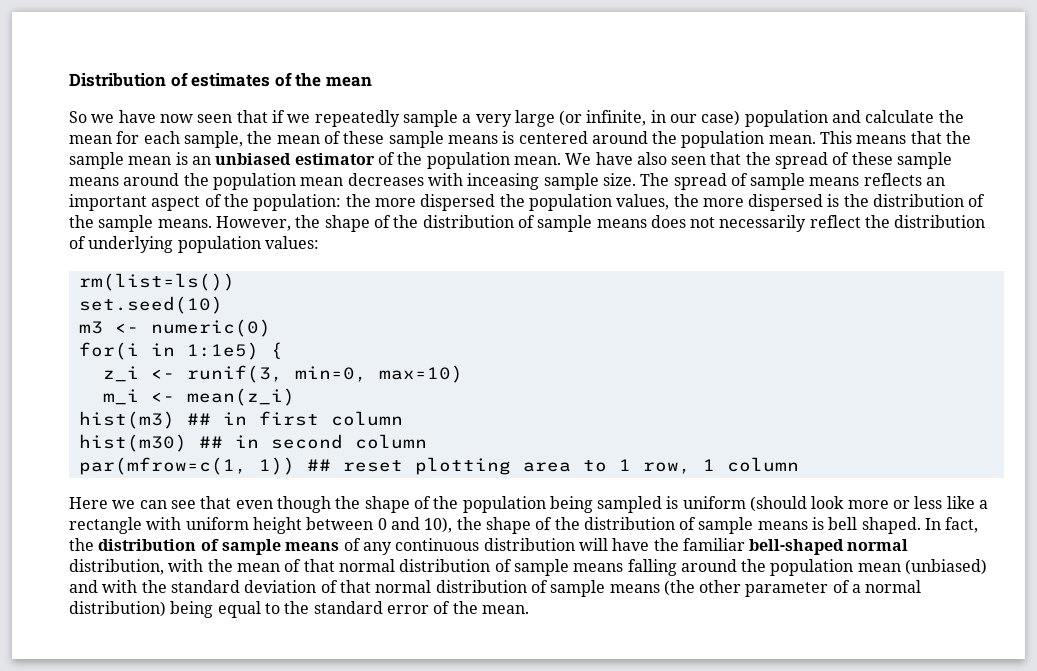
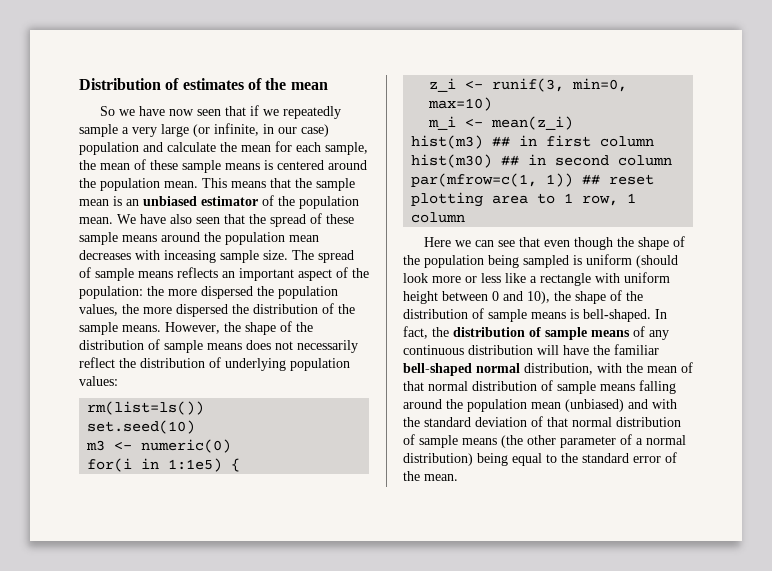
- The spread of sample means reflects an important aspect of the population: the more dispersed the population values, the more dispersed is the distribution of the sample means.
+ The spread of sample means reflects an important aspect of the population: the more dispersed the population values, the more dispersed the distribution of the sample means.
- Here we can see that even though the shape of the population being sampled is uniform (should look more or less like a rectangle with uniform height between 0 and 10), the shape of the distribution of sample means is bell shaped.
+ Here we can see that even though the shape of the population being sampled is uniform (should look more or less like a rectangle with uniform height between 0 and 10), the shape of the distribution of sample means is bell-shaped.

